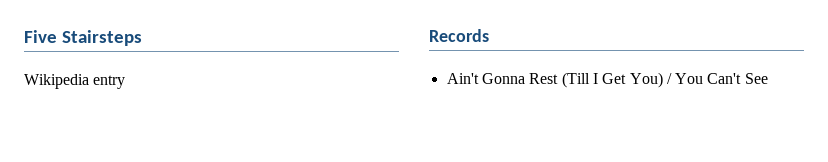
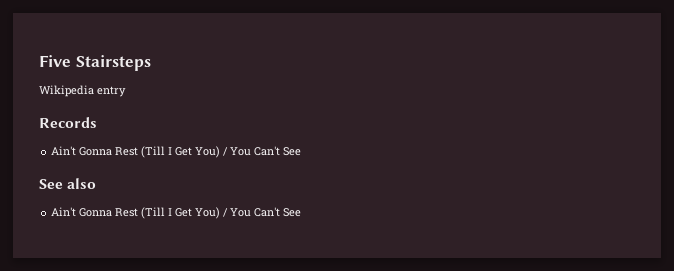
+ See also
+ Ain't Gonna Rest (Till I Get You) / You Can't See

